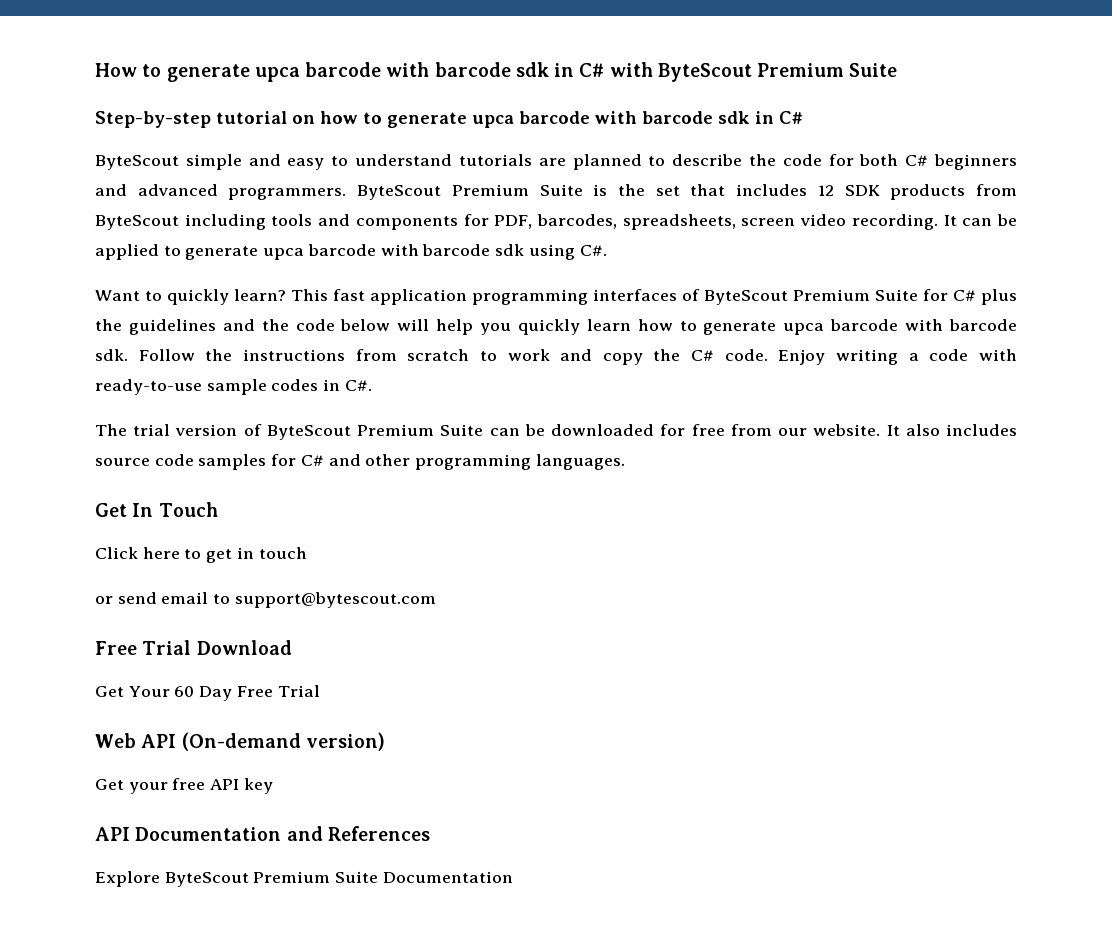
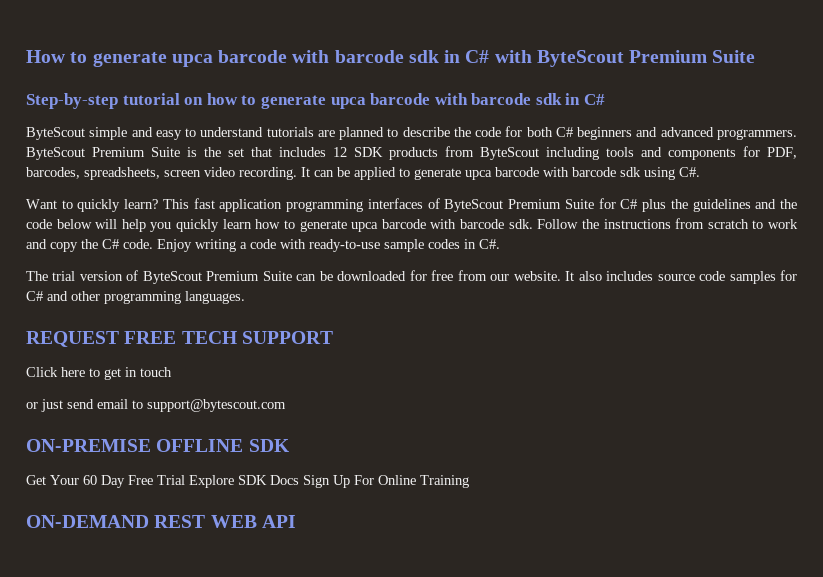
- Get In Touch
+ REQUEST FREE TECH SUPPORT
- or send email to support@bytescout.com
+ or just send email to support@bytescout.com
- Free Trial Download
+ ON-PREMISE OFFLINE SDK
- Get Your 60 Day Free Trial
- Web API (On-demand version)
- Get your free API key
- API Documentation and References
- Explore ByteScout Premium Suite Documentation
+ Get Your 60 Day Free Trial Explore SDK Docs Sign Up For Online Training
+ ON-DEMAND REST WEB API

